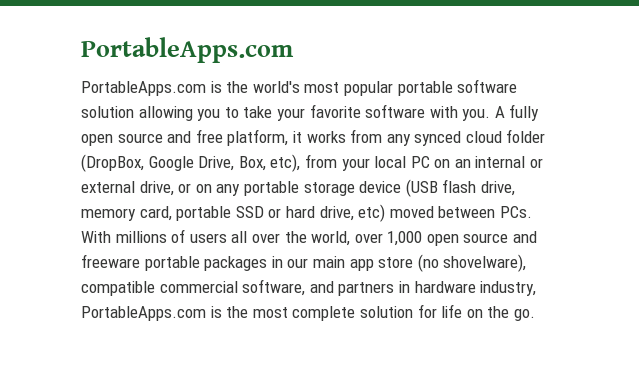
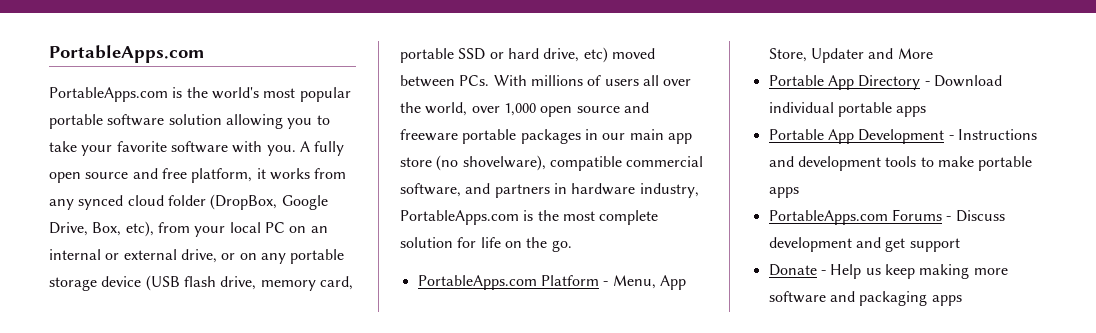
+ PortableApps.com Platform - Menu, App Store, Updater and More
+ Portable App Directory - Download individual portable apps
+ Portable App Development - Instructions and development tools to make portable apps
+ PortableApps.com Forums - Discuss development and get support
+ Donate - Help us keep making more software and packaging apps

